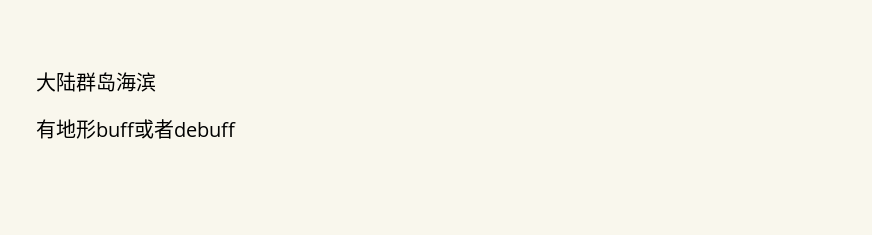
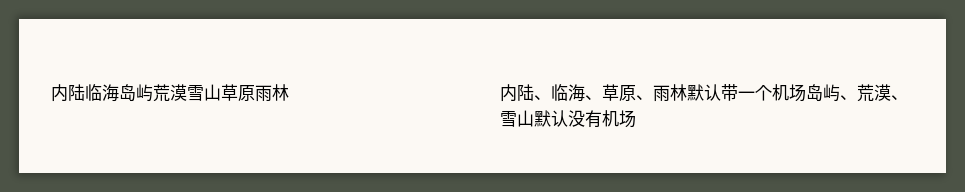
- 大陆群岛海滨
- 有地形buff或者debuff
+ 内陆临海岛屿荒漠雪山草原雨林
+ 内陆、临海、草原、雨林默认带一个机场岛屿、荒漠、雪山默认没有机场

